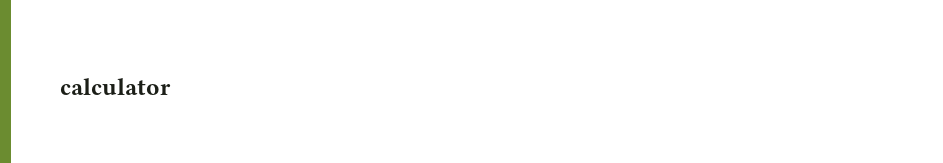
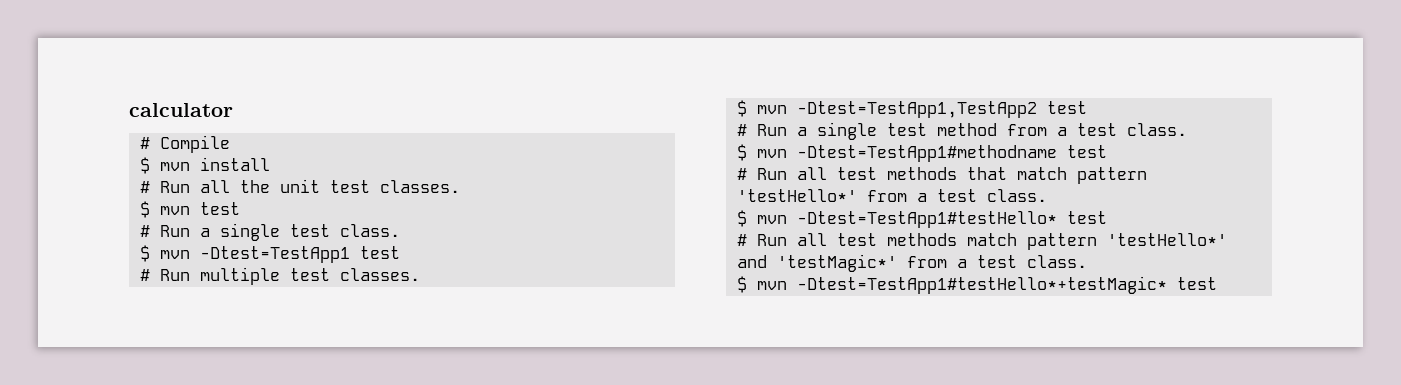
+ # Compile
+ $ mvn install
+ # Run all the unit test classes.
+ $ mvn test
+ # Run a single test class.
+ $ mvn -Dtest=TestApp1 test
+ # Run multiple test classes.
+ $ mvn -Dtest=TestApp1,TestApp2 test
+ # Run a single test method from a test class.
+ $ mvn -Dtest=TestApp1#methodname test
+ # Run all test methods that match pattern 'testHello*' from a test class.
+ $ mvn -Dtest=TestApp1#testHello* test
+ # Run all test methods match pattern 'testHello*' and 'testMagic*' from a test class.
+ $ mvn -Dtest=TestApp1#testHello*+testMagic* test

